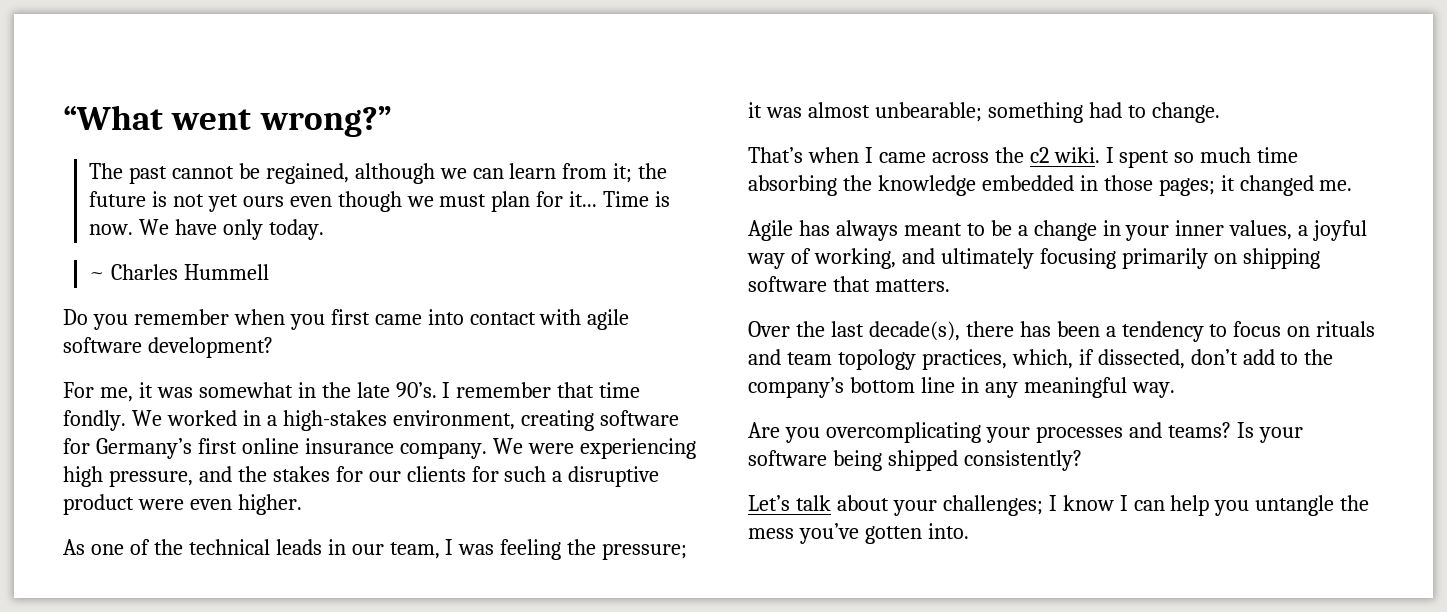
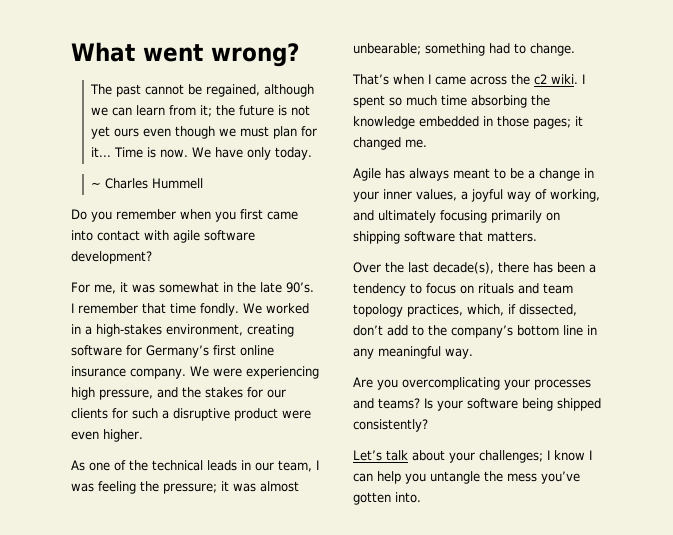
- “What went wrong?”
+ What went wrong?

